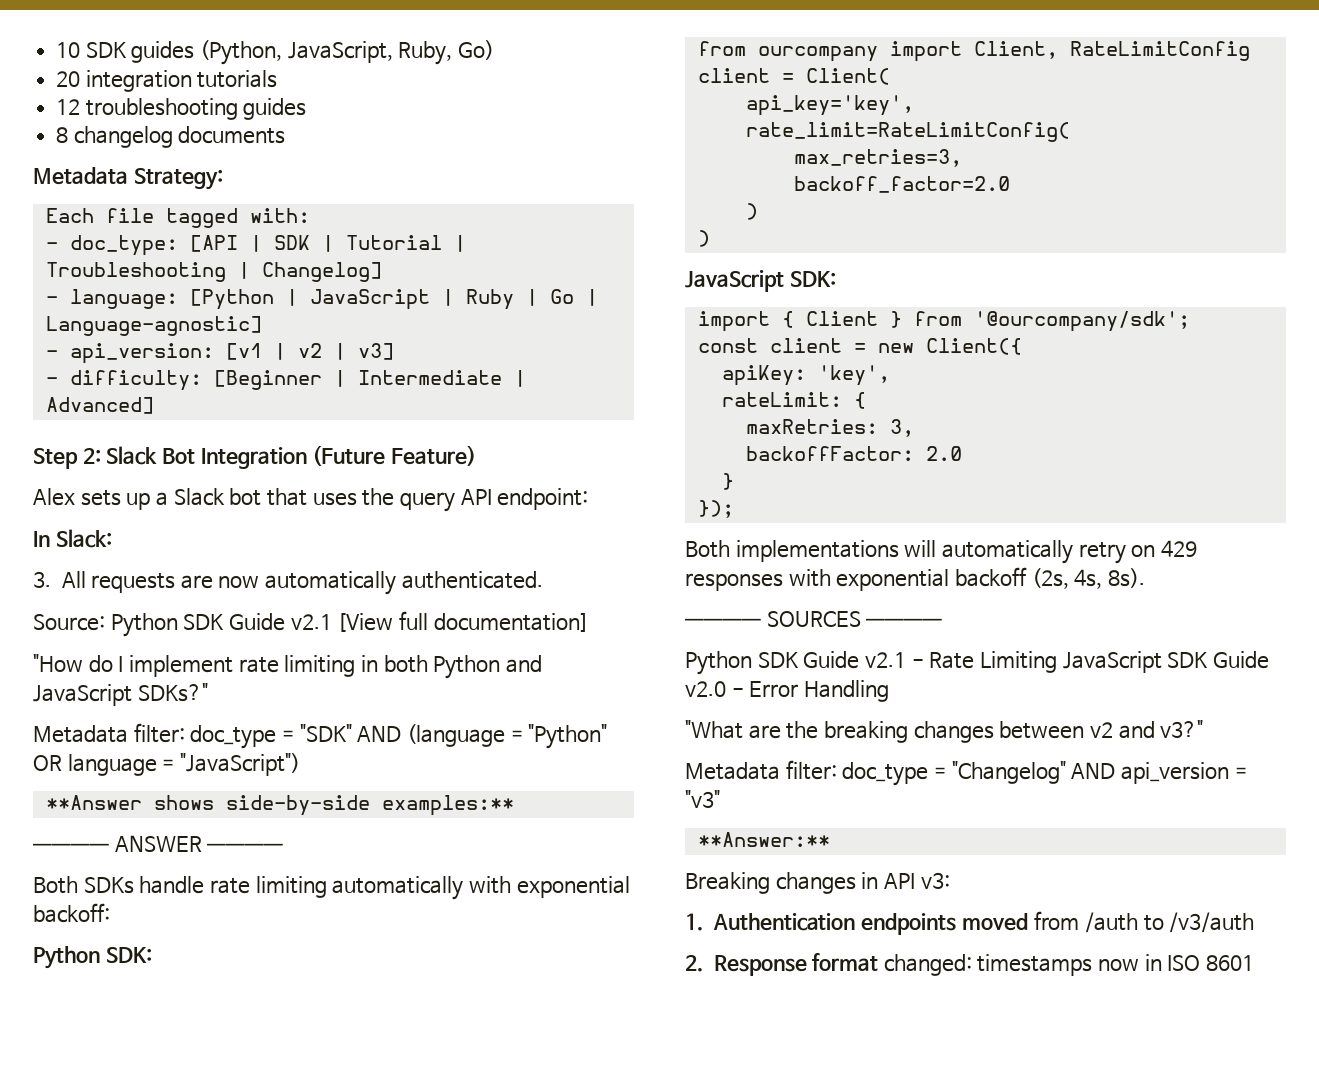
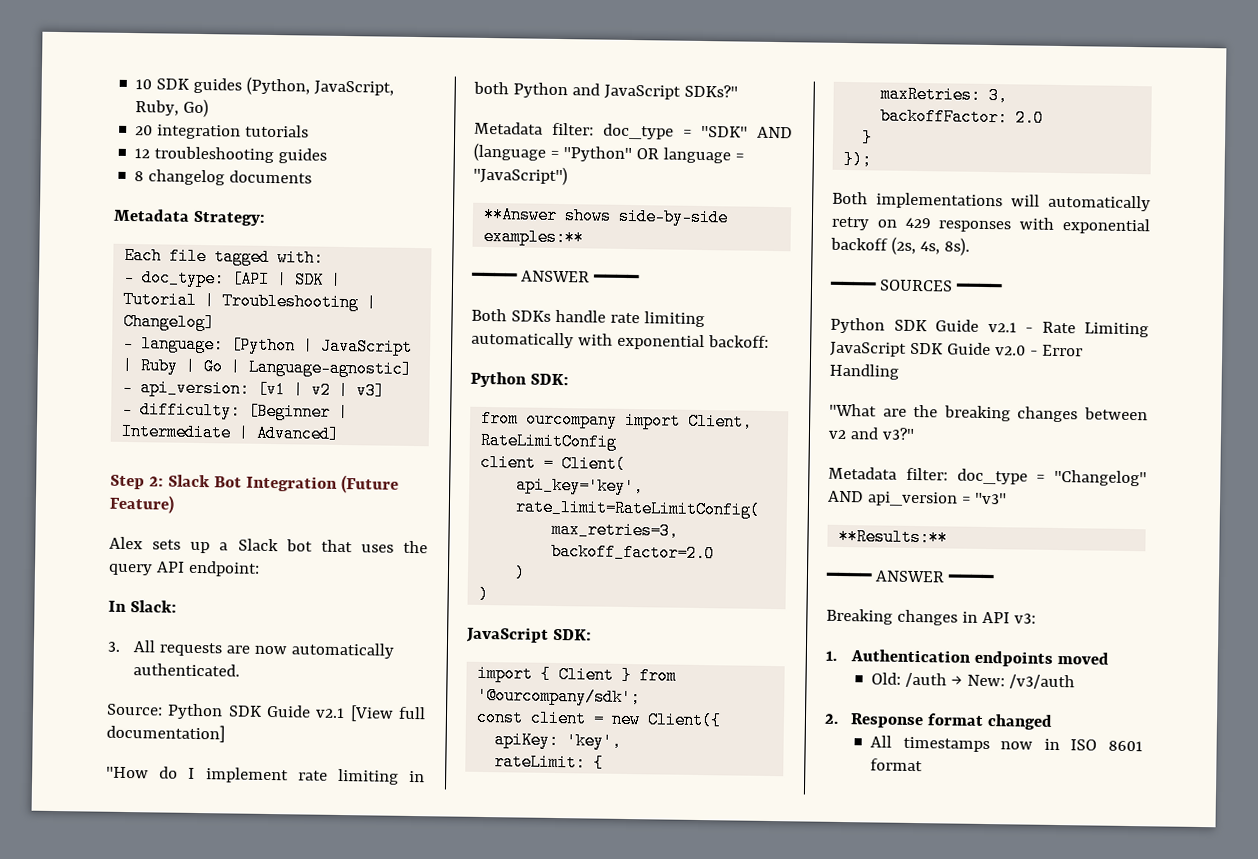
- **Answer:**
+ **Results:**
+ ━━━━ ANSWER ━━━━
- 1. Authentication endpoints moved from /auth to /v3/auth
+ 1. Authentication endpoints moved
+ Old: /auth → New: /v3/auth
- 2. Response format changed: timestamps now in ISO 8601
+ 2. Response format changed
+ All timestamps now in ISO 8601 format

